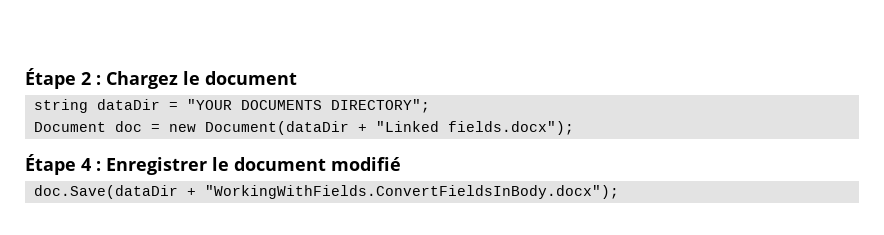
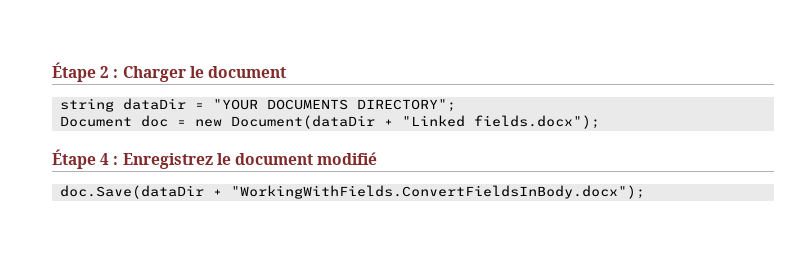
- Étape 2 : Chargez le document
+ Étape 2 : Charger le document
- Étape 4 : Enregistrer le document modifié
+ Étape 4 : Enregistrez le document modifié

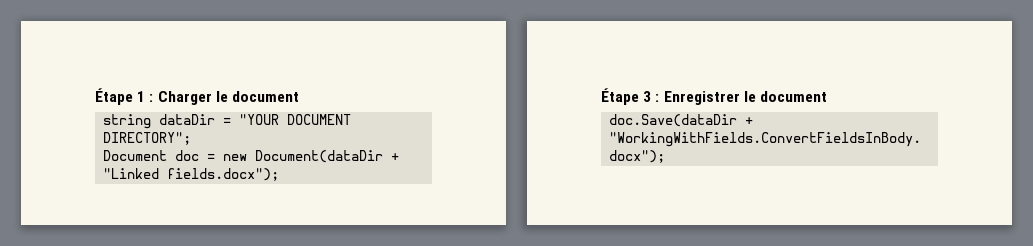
- Étape 2 : Charger le document
+ Étape 1 : Charger le document
- string dataDir = "YOUR DOCUMENTS DIRECTORY";
+ string dataDir = "YOUR DOCUMENT DIRECTORY";
- Étape 4 : Enregistrez le document modifié
+ Étape 3 : Enregistrer le document

